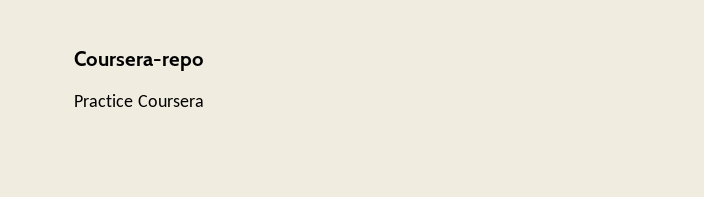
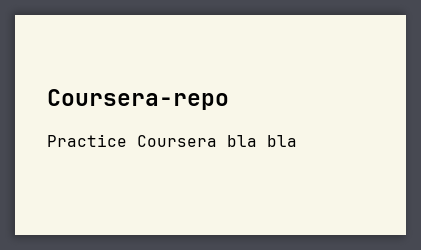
- Practice Coursera
+ Practice Coursera bla bla

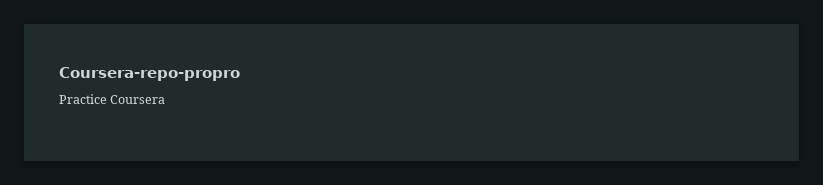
- Coursera-repo
+ Coursera-repo-propro
- Practice Coursera bla bla
+ Practice Coursera

